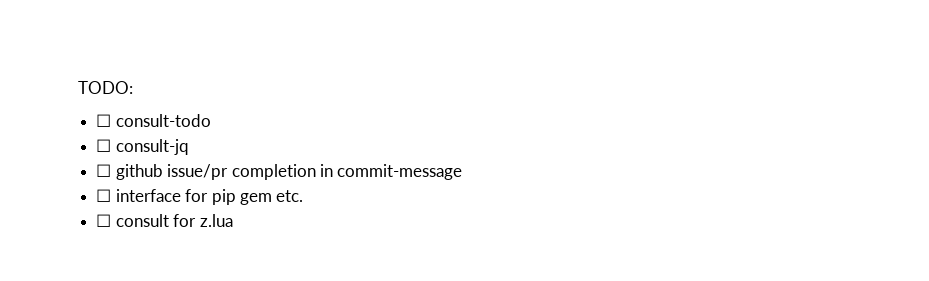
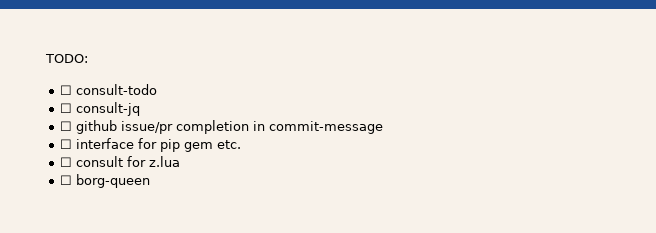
+ ☐ borg-queen

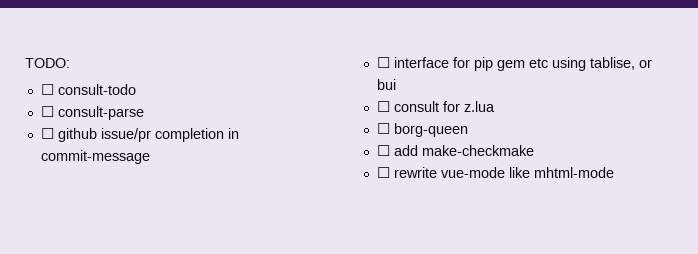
- ☐ consult-jq
+ ☐ consult-parse
- ☐ interface for pip gem etc.
+ ☐ interface for pip gem etc using tablise, or bui
+ ☐ add make-checkmake
+ ☐ rewrite vue-mode like mhtml-mode

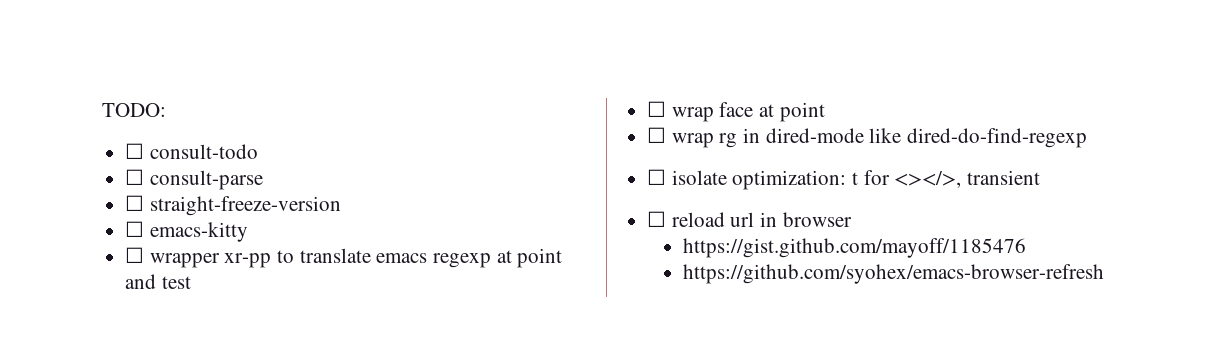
- ☐ github issue/pr completion in commit-message
- ☐ interface for pip gem etc using tablise, or bui
- ☐ consult for z.lua
- ☐ borg-queen
- ☐ add make-checkmake
- ☐ rewrite vue-mode like mhtml-mode
+ ☐ straight-freeze-version
+ ☐ emacs-kitty
+ ☐ wrapper xr-pp to translate emacs regexp at point and test
+ ☐ wrap face at point
+ ☐ wrap rg in dired-mode like dired-do-find-regexp
+ ☐ isolate optimization: t for <></>, transient
+ ☐ reload url in browser
+ https://gist.github.com/mayoff/1185476
+ https://github.com/syohex/emacs-browser-refresh

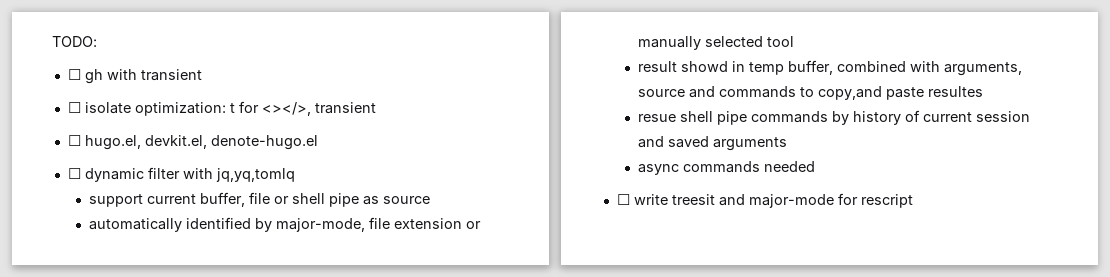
- ☐ consult-todo
- ☐ consult-parse
- ☐ straight-freeze-version
- ☐ emacs-kitty
- ☐ wrapper xr-pp to translate emacs regexp at point and test
- ☐ wrap face at point
- ☐ wrap rg in dired-mode like dired-do-find-regexp
+ ☐ gh with transient
- ☐ reload url in browser
- https://gist.github.com/mayoff/1185476
- https://github.com/syohex/emacs-browser-refresh
+ ☐ hugo.el, devkit.el, denote-hugo.el
+ ☐ dynamic filter with jq,yq,tomlq
+ support current buffer, file or shell pipe as source
+ automatically identified by major-mode, file extension or manually selected tool
+ result showd in temp buffer, combined with arguments, source and commands to copy,and paste resultes
+ resue shell pipe commands by history of current session and saved arguments
+ async commands needed
+ ☐ write treesit and major-mode for rescript

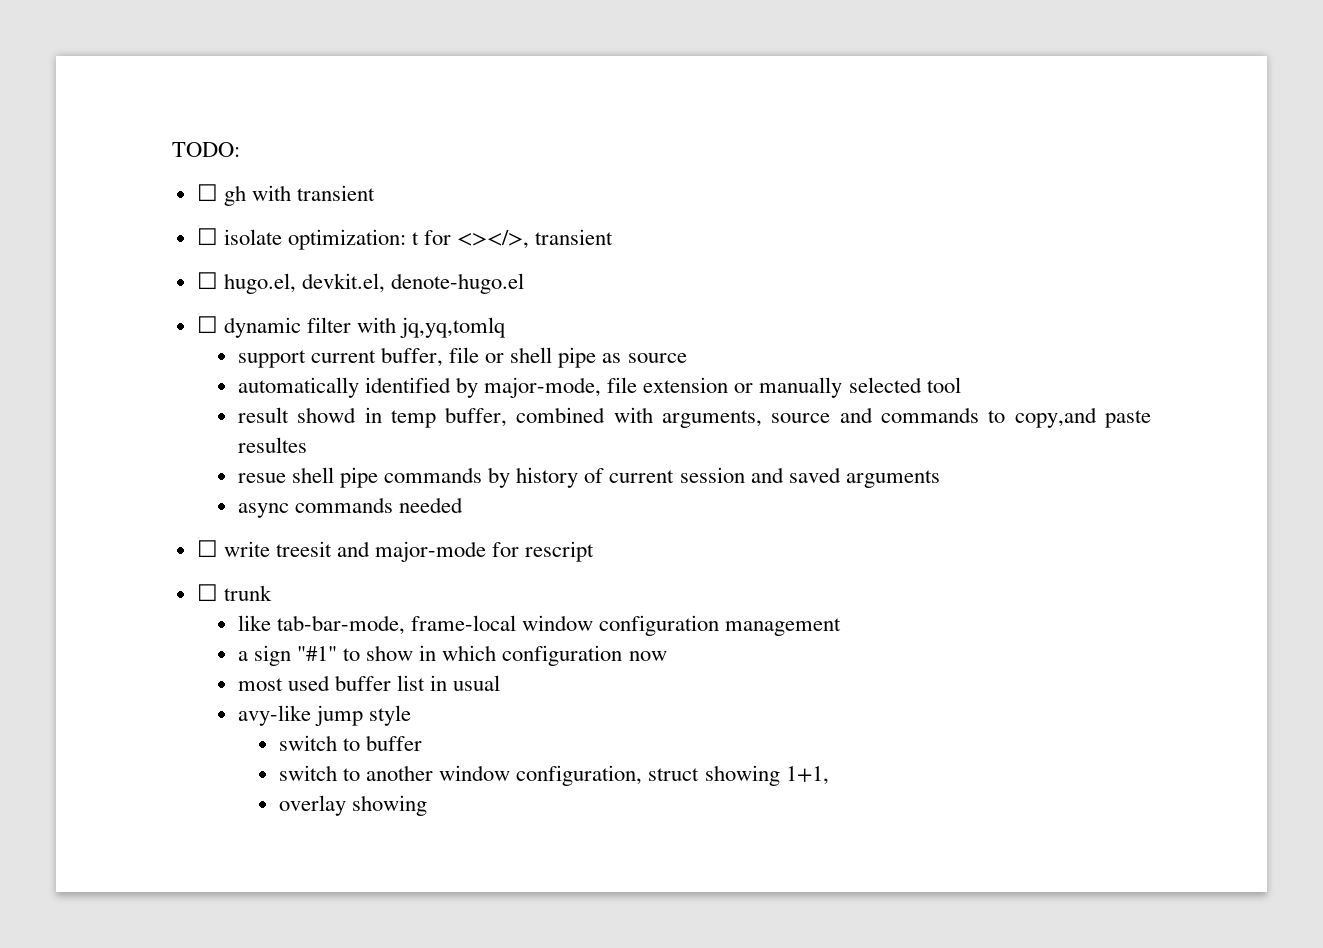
+ ☐ trunk
+ like tab-bar-mode, frame-local window configuration management
+ a sign "#1" to show in which configuration now
+ most used buffer list in usual
+ avy-like jump style
+ switch to buffer
+ switch to another window configuration, struct showing 1+1,
+ overlay showing

